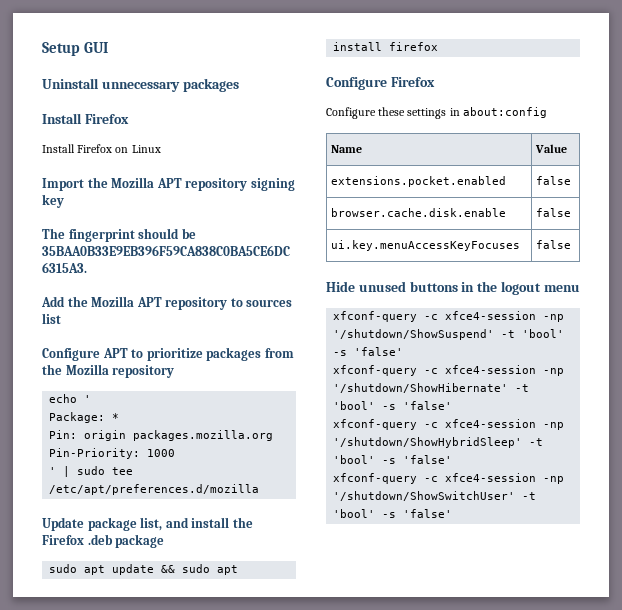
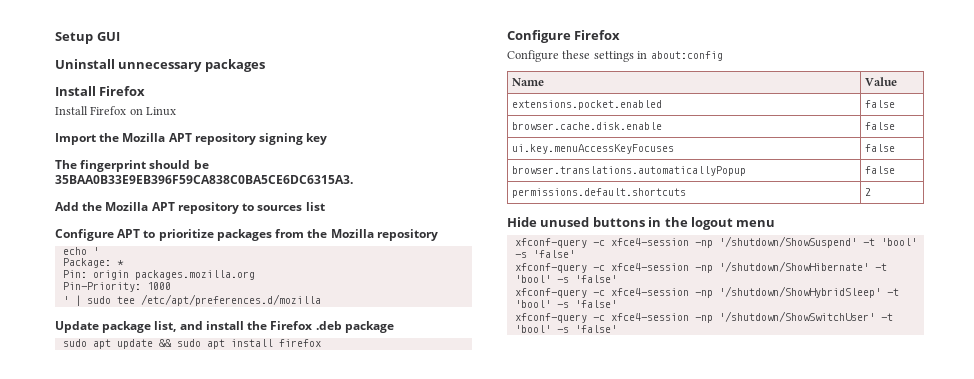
+ browser.translations.automaticallyPopup | false
+ permissions.default.shortcuts | 2

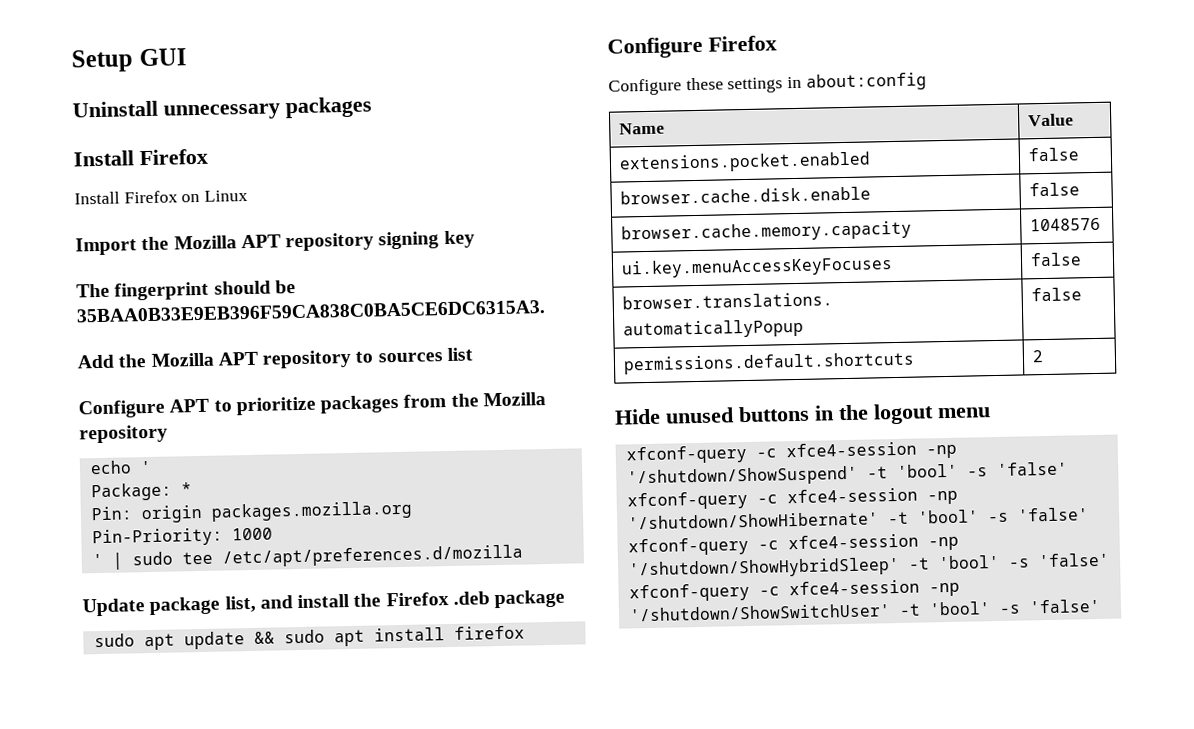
+ browser.cache.memory.capacity | 1048576

